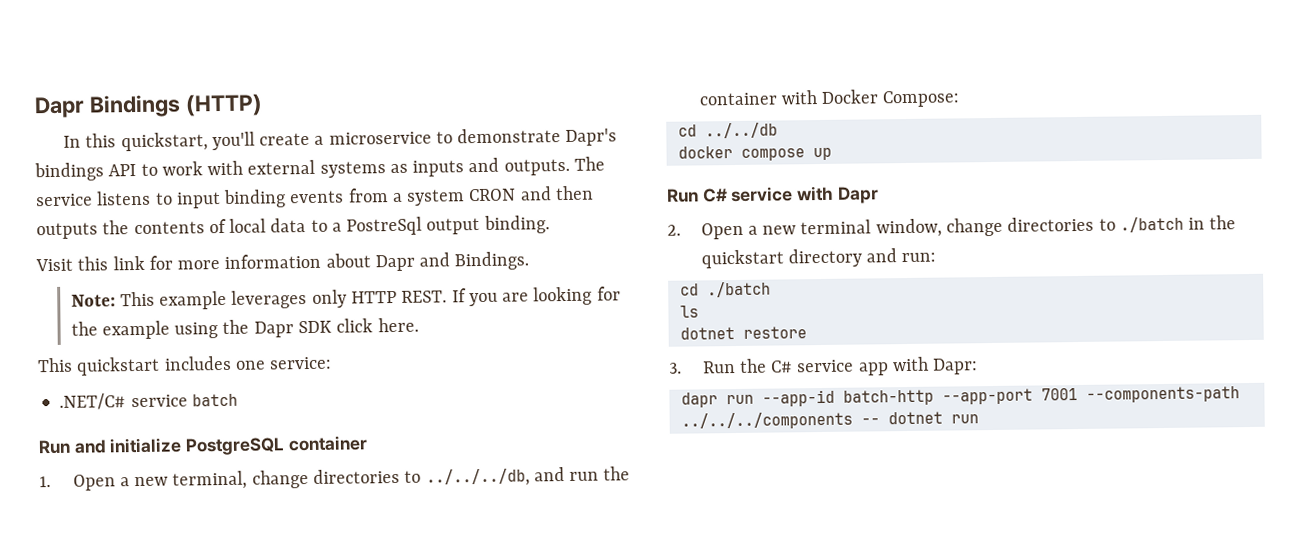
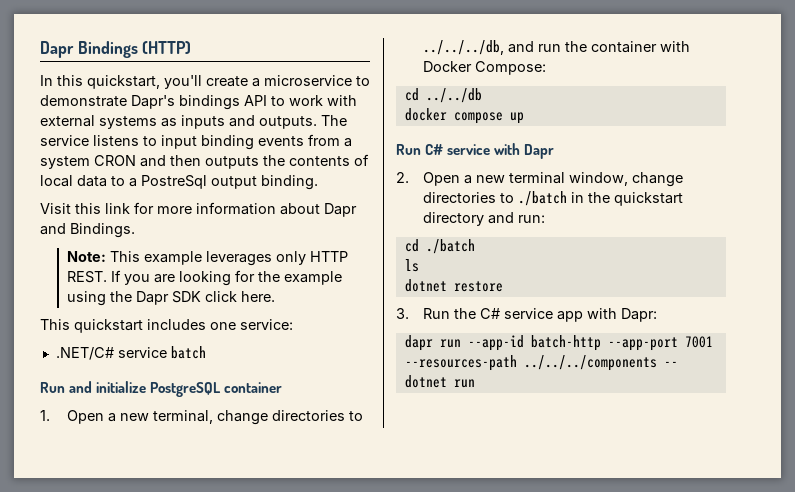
- dapr run --app-id batch-http --app-port 7001 --components-path ../../../components -- dotnet run
+ dapr run --app-id batch-http --app-port 7001 --resources-path ../../../components -- dotnet run

